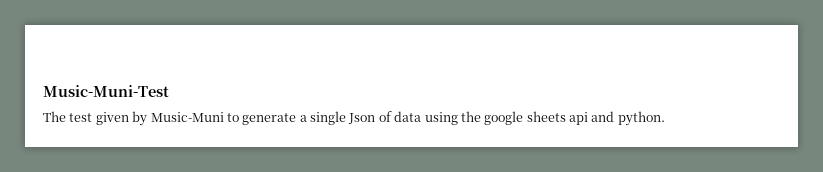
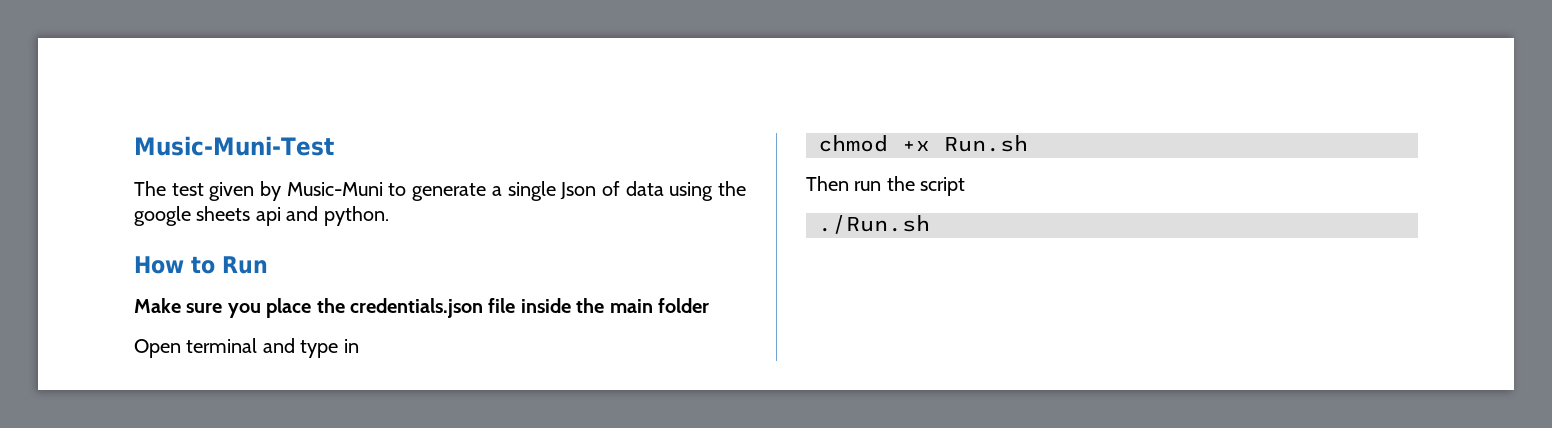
+ How to Run
+ Make sure you place the credentials.json file inside the main folder
+ Open terminal and type in
+ chmod +x Run.sh
+ Then run the script
+ ./Run.sh

